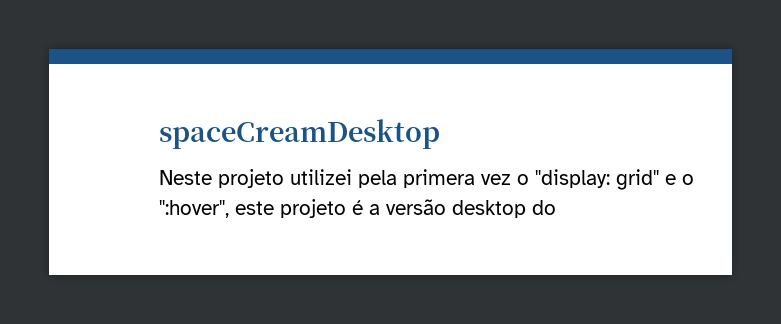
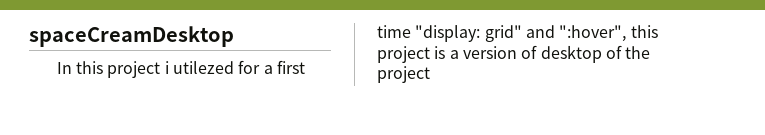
- Neste projeto utilizei pela primera vez o "display: grid" e o ":hover", este projeto é a versão desktop do
+ In this project i utilezed for a first time "display: grid" and ":hover", this project is a version of desktop of the project

